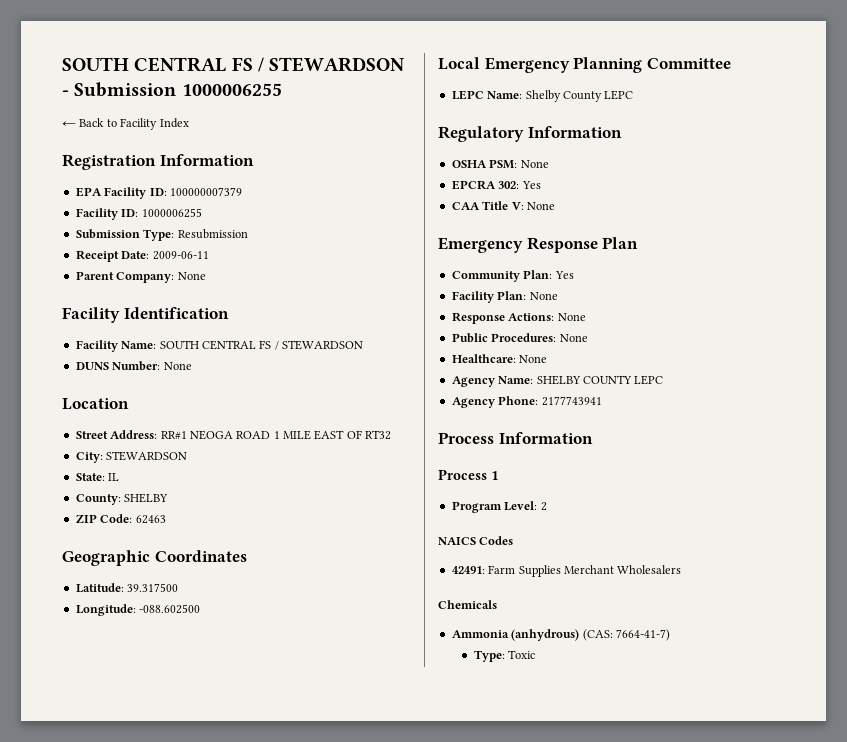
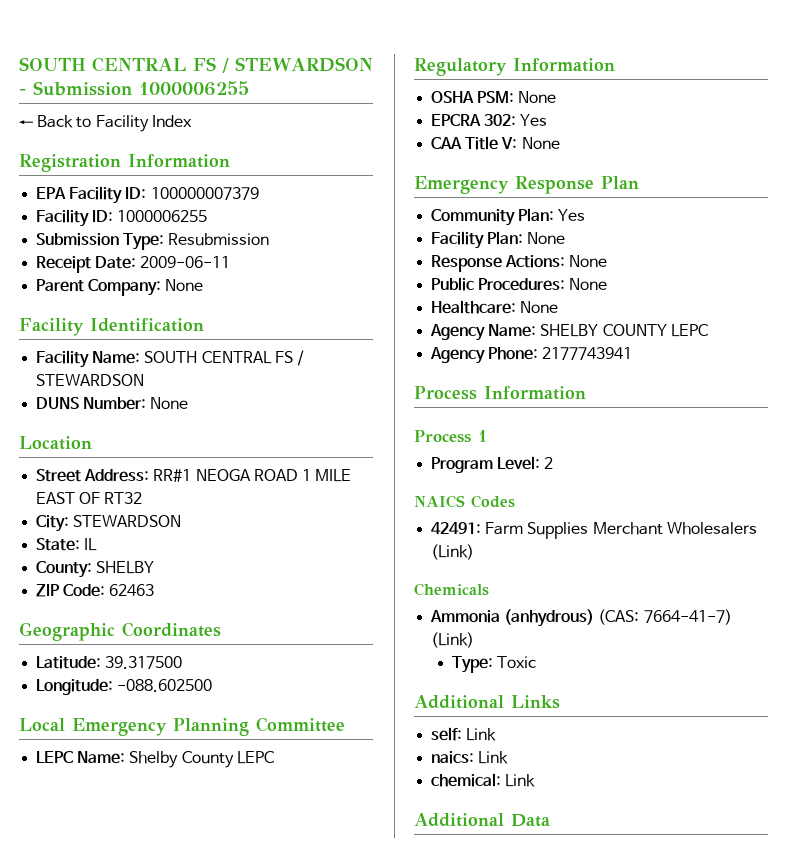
- 42491: Farm Supplies Merchant Wholesalers
+ 42491: Farm Supplies Merchant Wholesalers (Link)
- Ammonia (anhydrous) (CAS: 7664-41-7)
+ Ammonia (anhydrous) (CAS: 7664-41-7) (Link)
+ Additional Links
+ self: Link
+ naics: Link
+ chemical: Link
+ Additional Data

